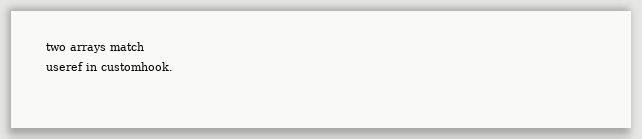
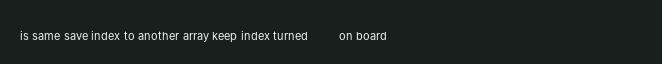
- two arrays match
- useref in customhook.
+ is same save index to another array keep index turned on board

